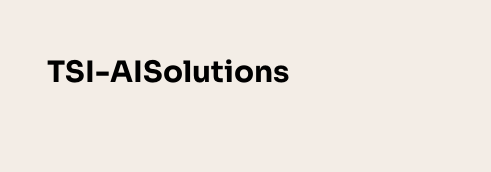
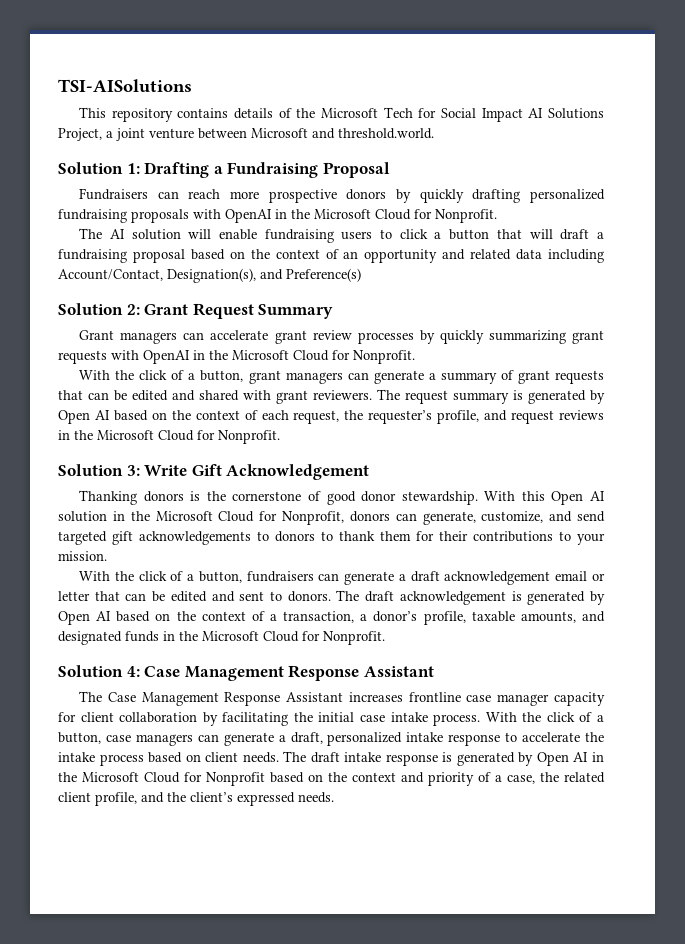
+ This repository contains details of the Microsoft Tech for Social Impact AI Solutions Project, a joint venture between Microsoft and threshold.world.
+ Solution 1: Drafting a Fundraising Proposal
+ Fundraisers can reach more prospective donors by quickly drafting personalized fundraising proposals with OpenAI in the Microsoft Cloud for Nonprofit.
+ The AI solution will enable fundraising users to click a button that will draft a fundraising proposal based on the context of an opportunity and related data including Account/Contact, Designation(s), and Preference(s)
+ Solution 2: Grant Request Summary
+ Grant managers can accelerate grant review processes by quickly summarizing grant requests with OpenAI in the Microsoft Cloud for Nonprofit.
+ With the click of a button, grant managers can generate a summary of grant requests that can be edited and shared with grant reviewers. The request summary is generated by Open AI based on the context of each request, the requester’s profile, and request reviews in the Microsoft Cloud for Nonprofit.
+ Solution 3: Write Gift Acknowledgement
+ Thanking donors is the cornerstone of good donor stewardship. With this Open AI solution in the Microsoft Cloud for Nonprofit, donors can generate, customize, and send targeted gift acknowledgements to donors to thank them for their contributions to your mission.
+ With the click of a button, fundraisers can generate a draft acknowledgement email or letter that can be edited and sent to donors. The draft acknowledgement is generated by Open AI based on the context of a transaction, a donor’s profile, taxable amounts, and designated funds in the Microsoft Cloud for Nonprofit.
+ Solution 4: Case Management Response Assistant
+ The Case Management Response Assistant increases frontline case manager capacity for client collaboration by facilitating the initial case intake process. With the click of a button, case managers can generate a draft, personalized intake response to accelerate the intake process based on client needs. The draft intake response is generated by Open AI in the Microsoft Cloud for Nonprofit based on the context and priority of a case, the related client profile, and the client’s expressed needs.

